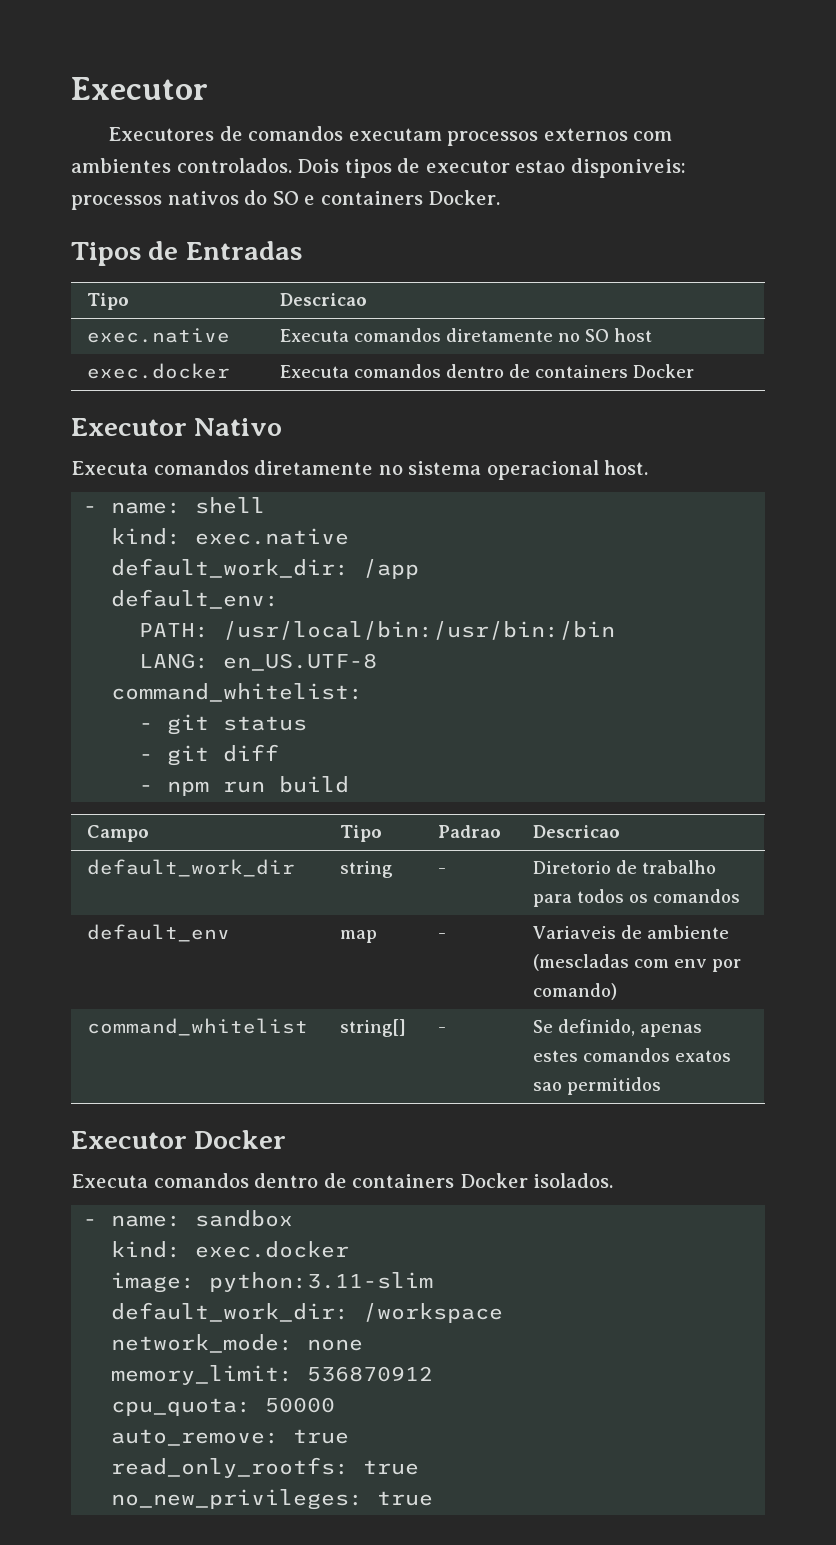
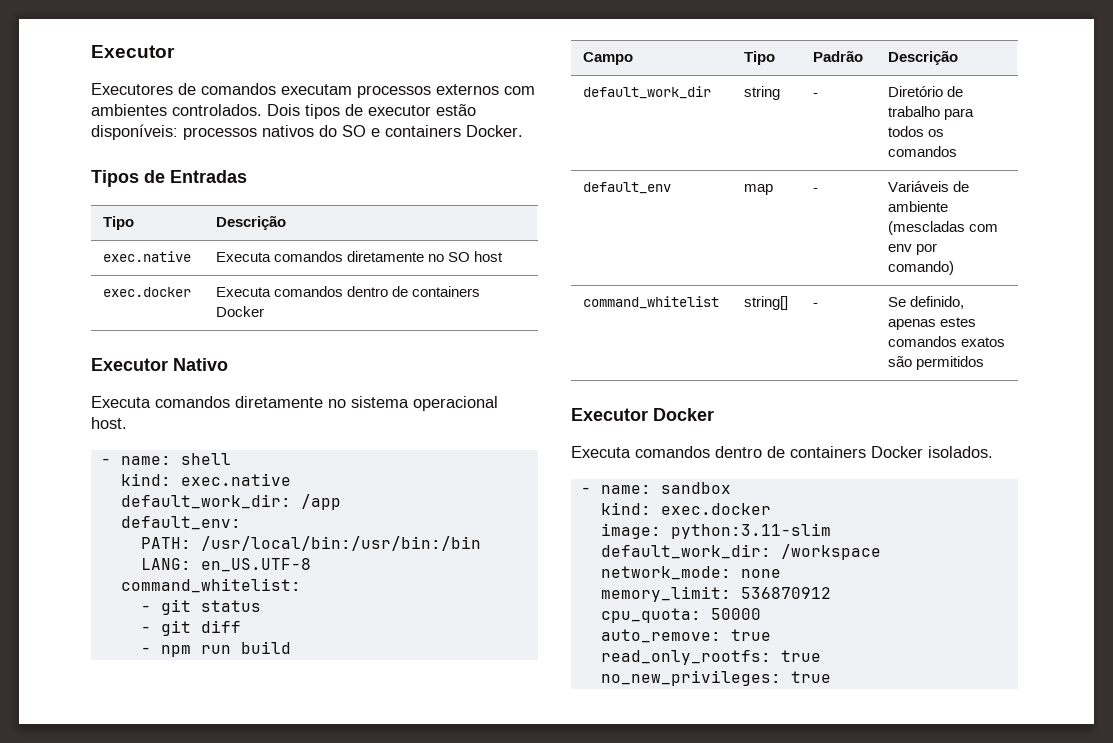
- Dois tipos de executor estao disponiveis: processos nativos do SO e containers Docker.
+ Dois tipos de executor estão disponíveis: processos nativos do SO e containers Docker.
- Tipo | Descricao
+ Tipo | Descrição
- Campo | Tipo | Padrao | Descricao
+ Campo | Tipo | Padrão | Descrição
- default_work_dir | string | - | Diretorio de trabalho para todos os comandos
+ default_work_dir | string | - | Diretório de trabalho para todos os comandos
- default_env | map | - | Variaveis de ambiente (mescladas com env por comando)
+ default_env | map | - | Variáveis de ambiente (mescladas com env por comando)
- command_whitelist | string[] | - | Se definido, apenas estes comandos exatos sao permitidos
+ command_whitelist | string[] | - | Se definido, apenas estes comandos exatos são permitidos

